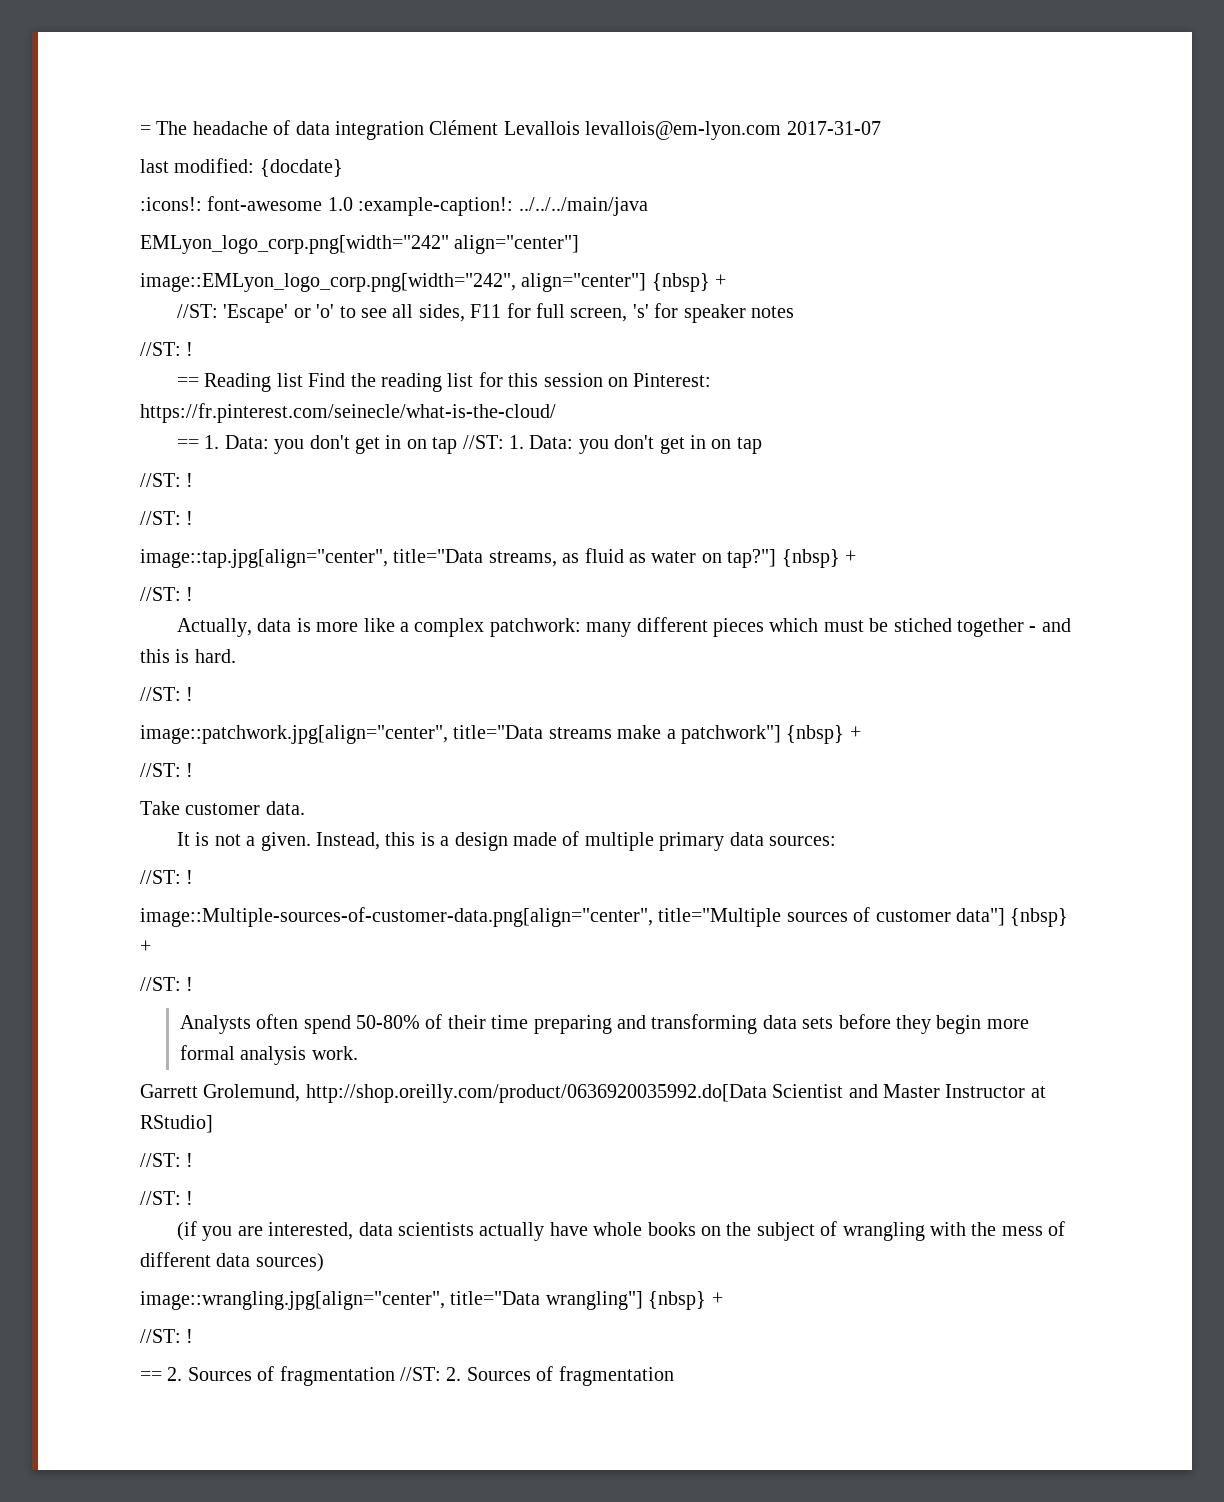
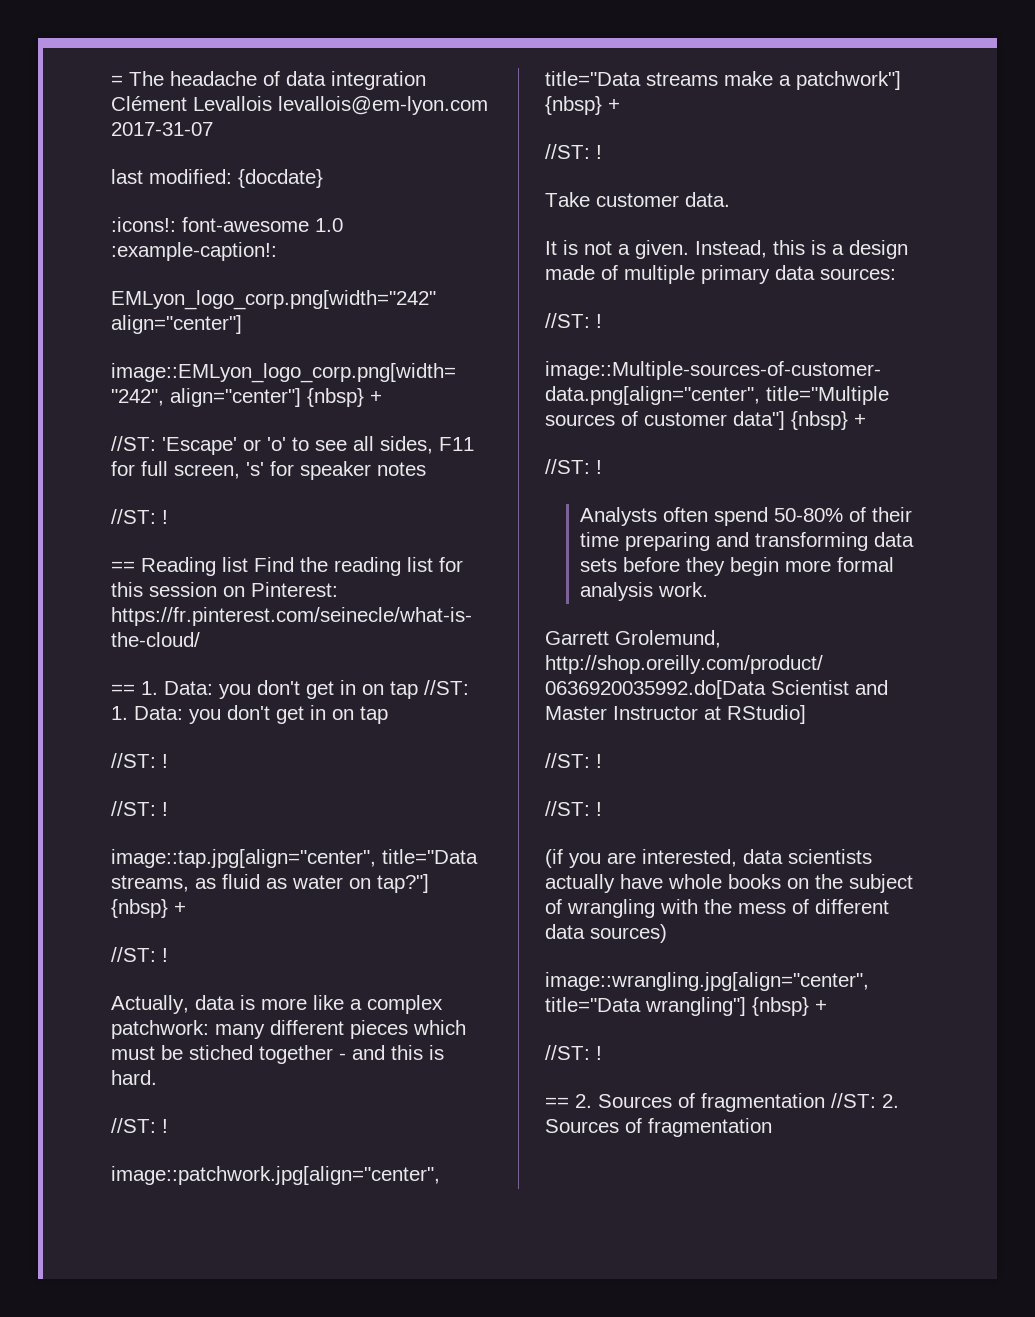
- :icons!: font-awesome 1.0 :example-caption!: ../../../main/java
+ :icons!: font-awesome 1.0 :example-caption!:

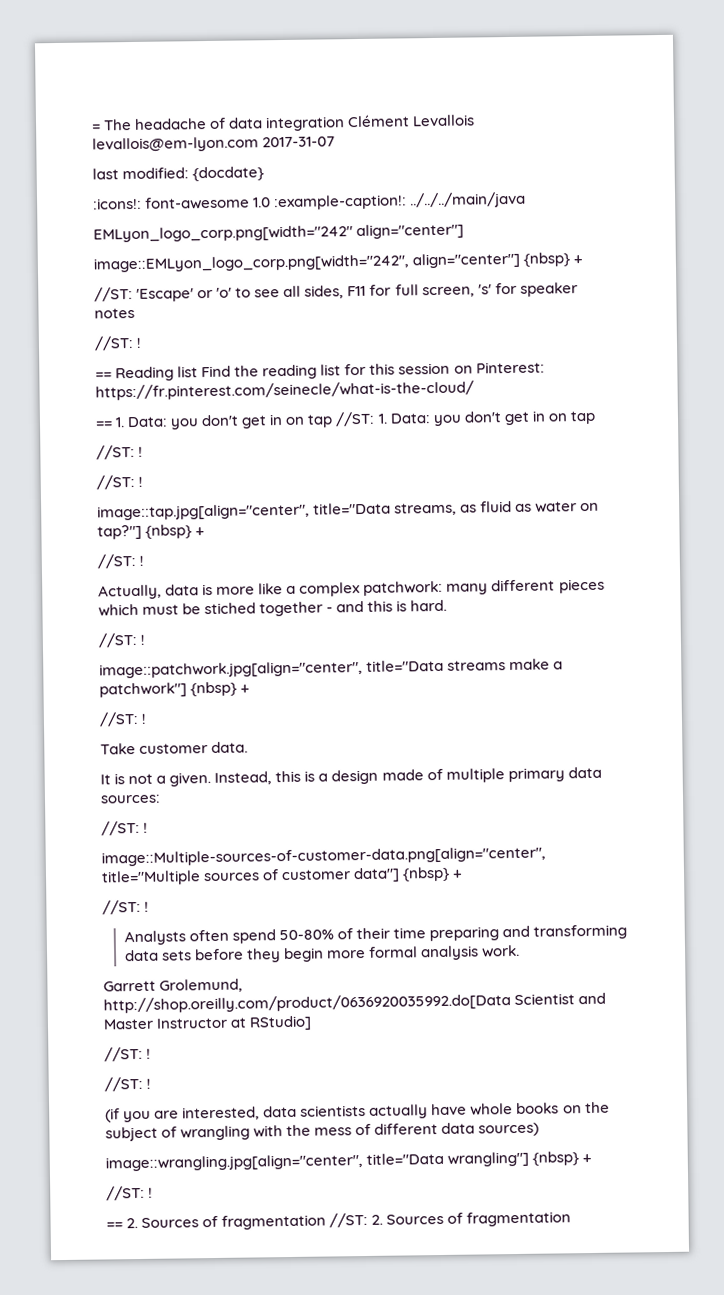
- :icons!: font-awesome 1.0 :example-caption!:
+ :icons!: font-awesome 1.0 :example-caption!: ../../../main/java

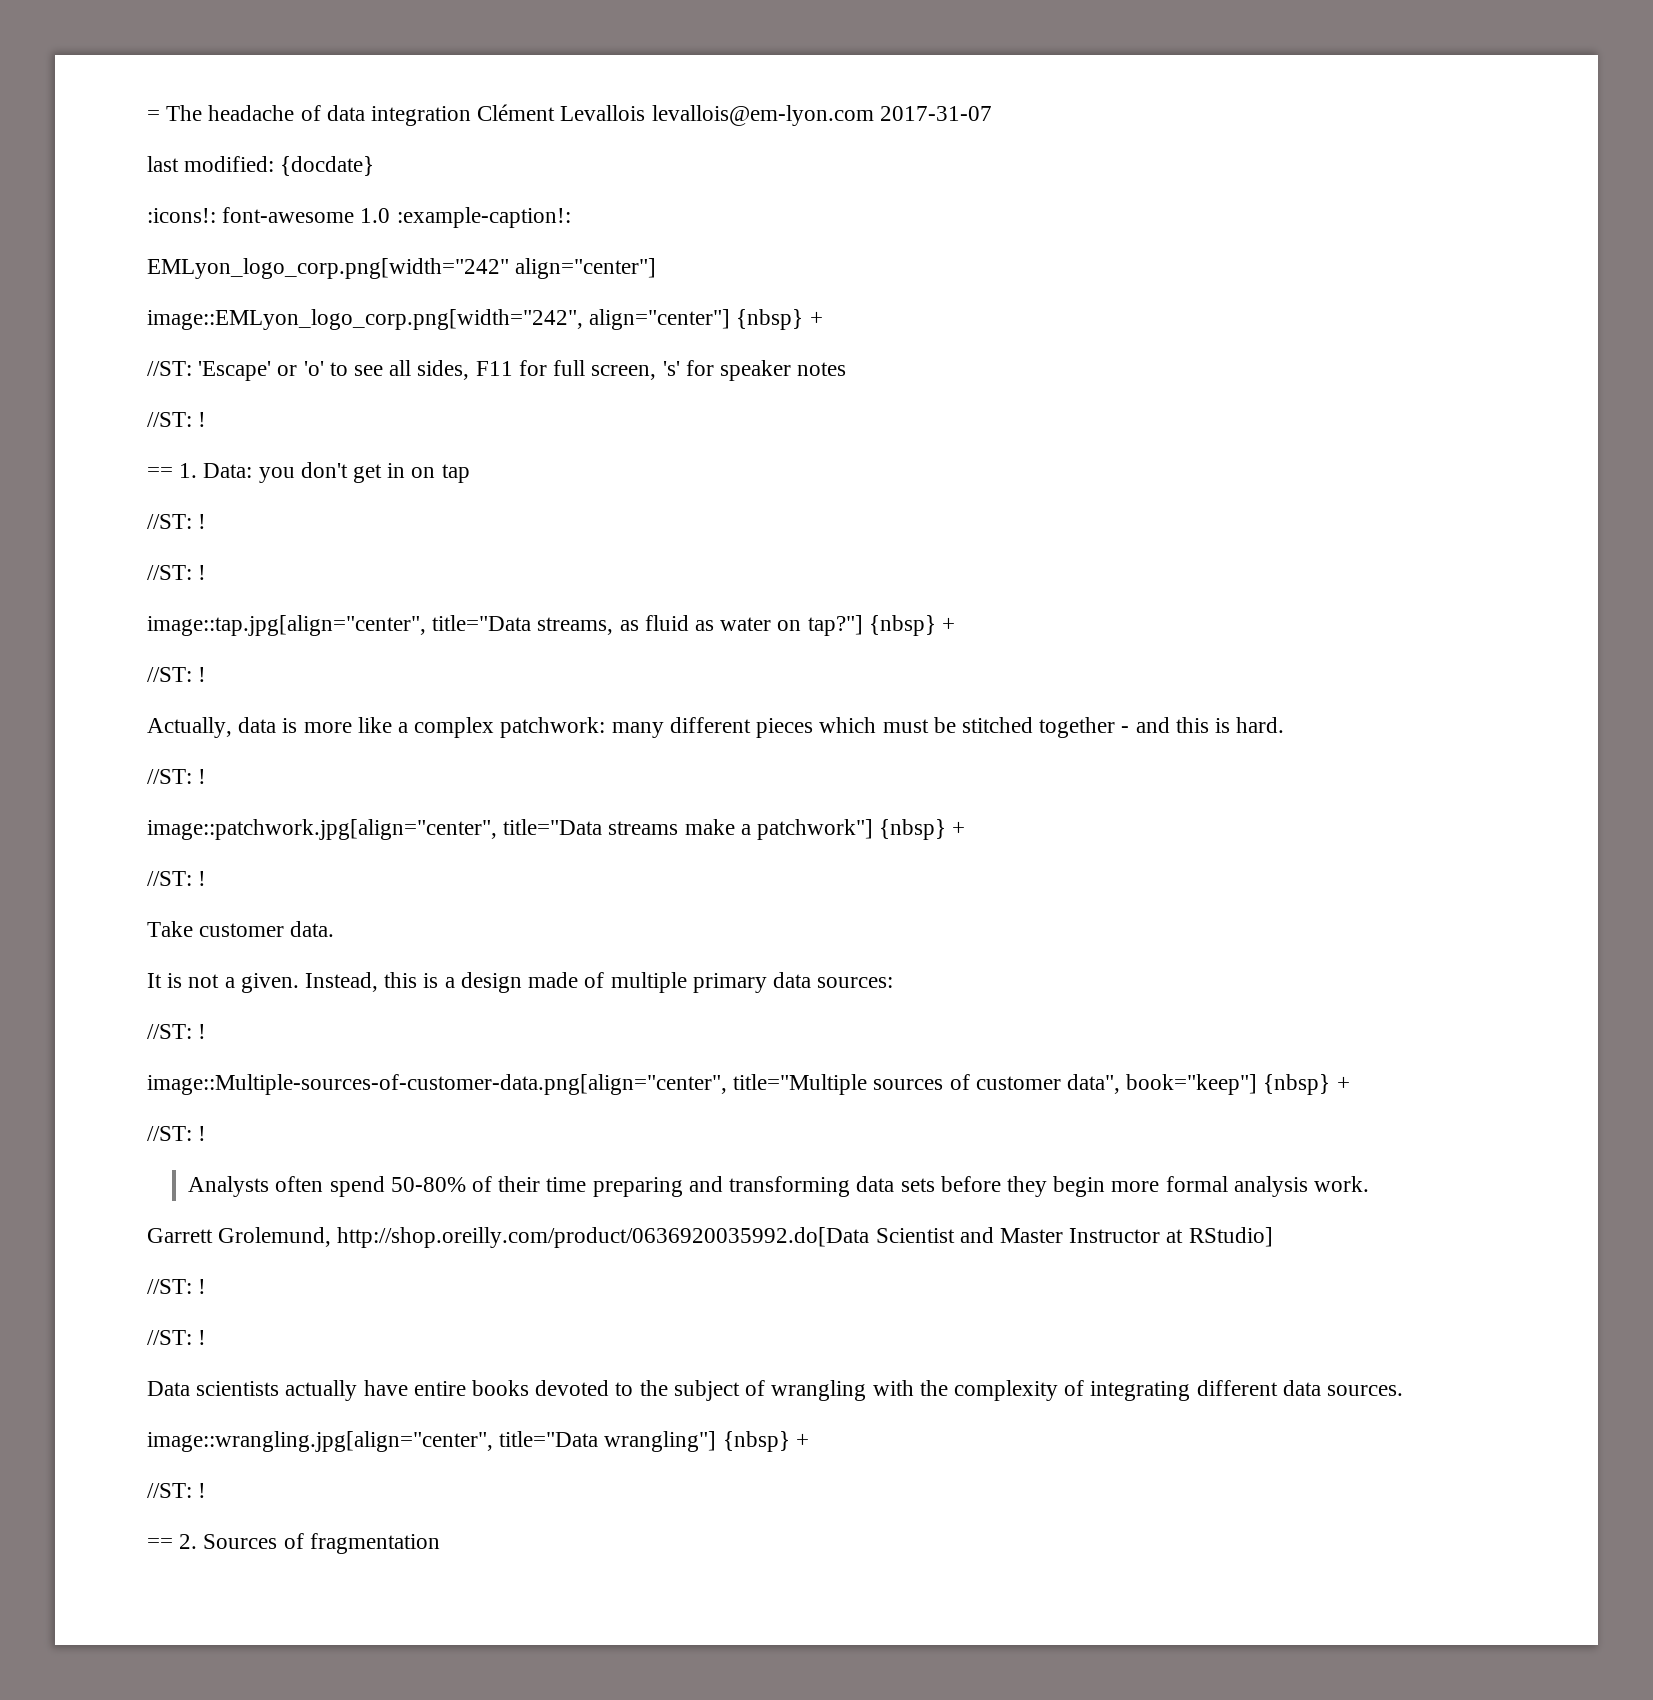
- :icons!: font-awesome 1.0 :example-caption!: ../../../main/java
+ :icons!: font-awesome 1.0 :example-caption!:
- == Reading list Find the reading list for this session on Pinterest: https://fr.pinterest.com/seinecle/what-is-the-cloud/
- == 1. Data: you don't get in on tap //ST: 1. Data: you don't get in on tap
+ == 1. Data: you don't get in on tap
- Actually, data is more like a complex patchwork: many different pieces which must be stiched together - and this is hard.
+ Actually, data is more like a complex patchwork: many different pieces which must be stitched together - and this is hard.
- image::Multiple-sources-of-customer-data.png[align="center", title="Multiple sources of customer data"] {nbsp} +
+ image::Multiple-sources-of-customer-data.png[align="center", title="Multiple sources of customer data", book="keep"] {nbsp} +
- (if you are interested, data scientists actually have whole books on the subject of wrangling with the mess of different data sources)
+ Data scientists actually have entire books devoted to the subject of wrangling with the complexity of integrating different data sources.
- == 2. Sources of fragmentation //ST: 2. Sources of fragmentation
+ == 2. Sources of fragmentation

